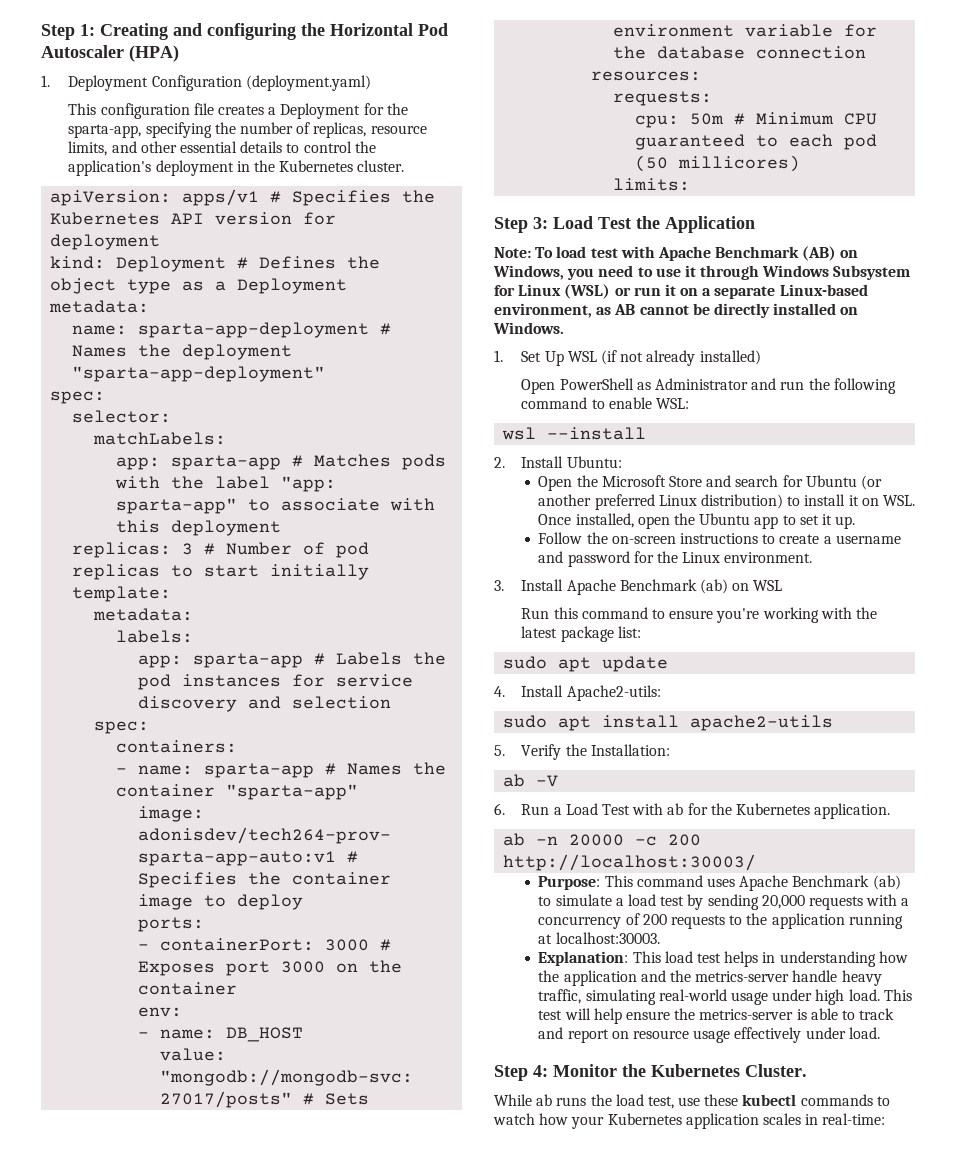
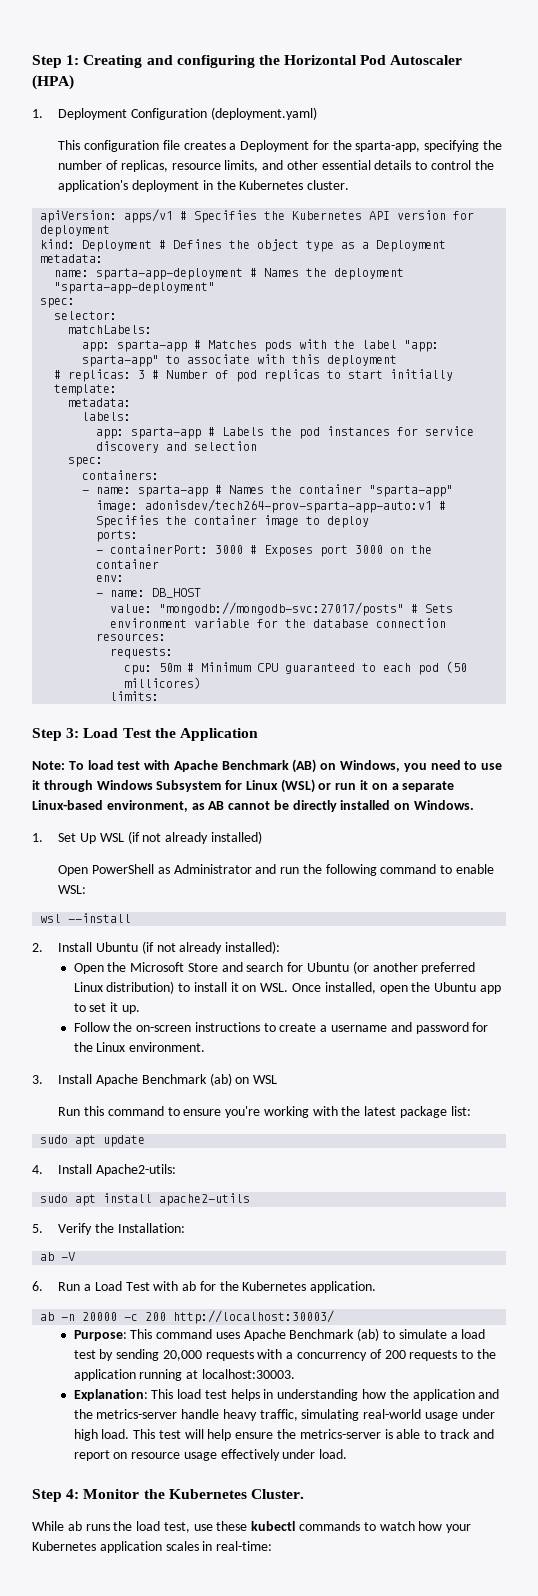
- replicas: 3 # Number of pod replicas to start initially
+ # replicas: 3 # Number of pod replicas to start initially
- 2. Install Ubuntu:
+ 2. Install Ubuntu (if not already installed):

